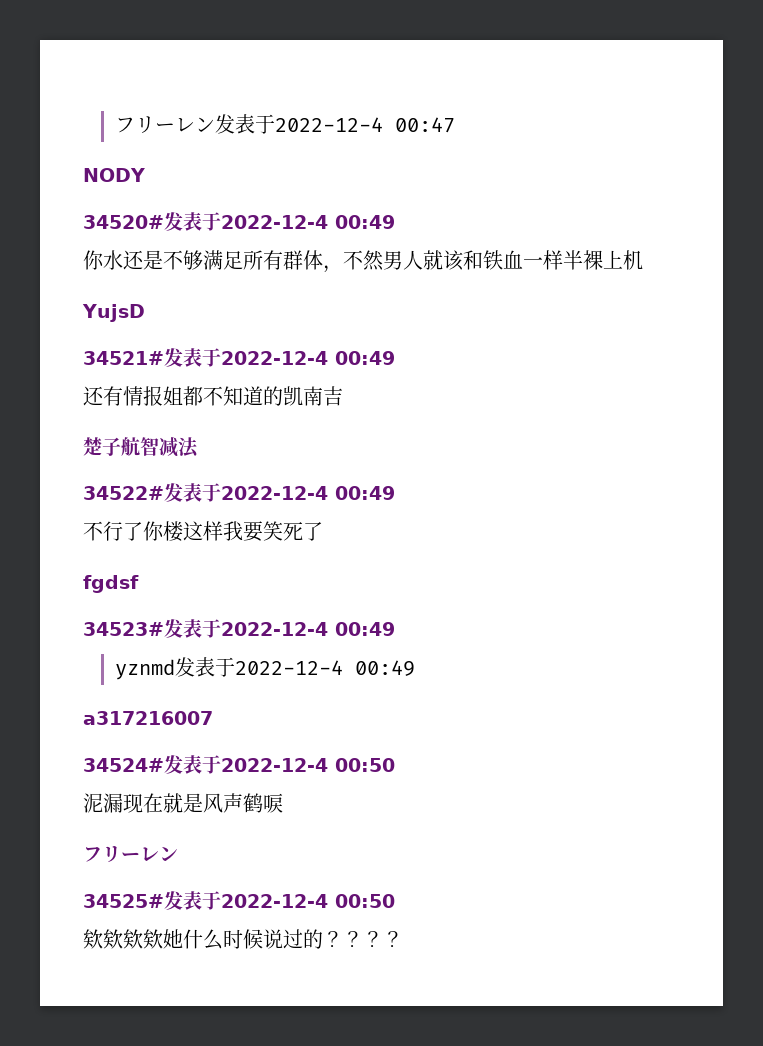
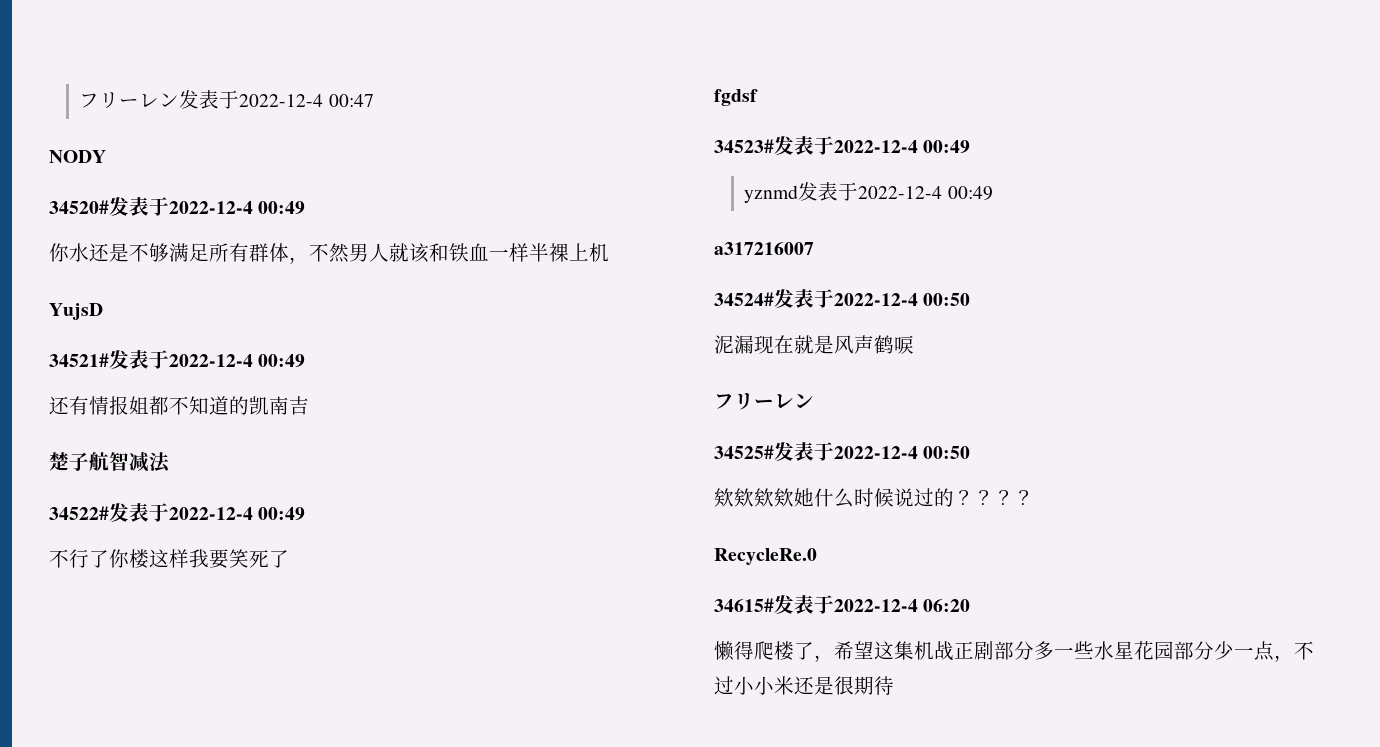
+ RecycleRe.0
+ 34615#发表于2022-12-4 06:20
+ 懒得爬楼了，希望这集机战正剧部分多一些水星花园部分少一点，不过小小米还是很期待

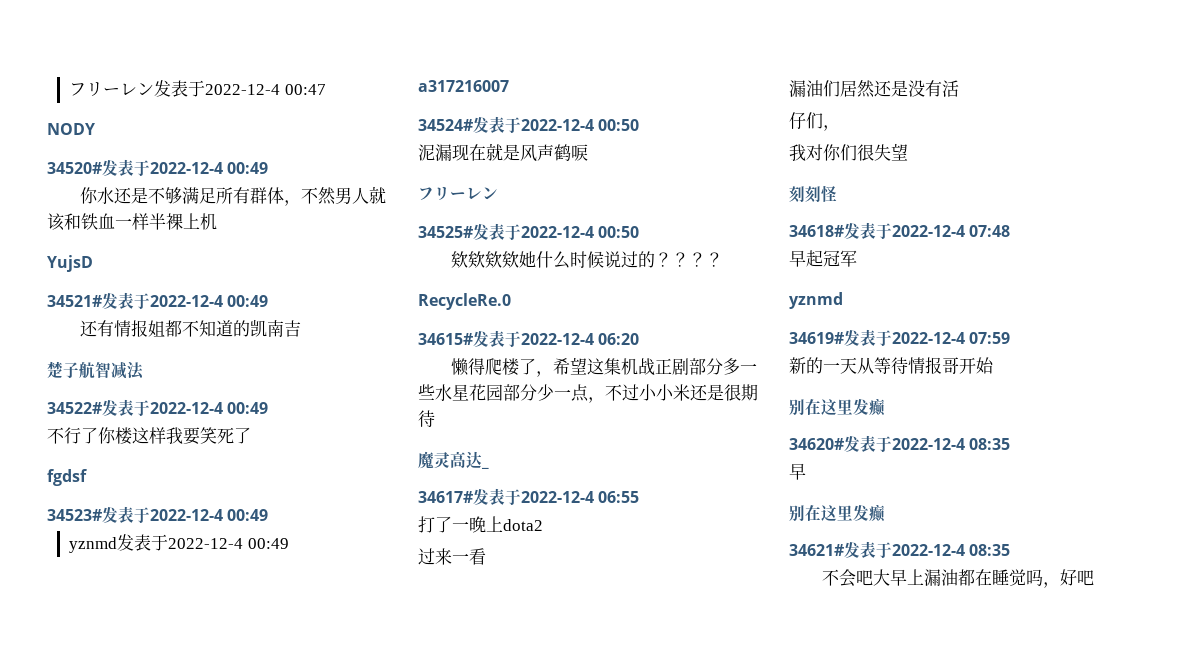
+ 魔灵高达_
+ 34617#发表于2022-12-4 06:55
+ 打了一晚上dota2
+ 过来一看
+ 漏油们居然还是没有活
+ 仔们，
+ 我对你们很失望
+ 刻刻怪
+ 34618#发表于2022-12-4 07:48
+ 早起冠军
+ yznmd
+ 34619#发表于2022-12-4 07:59
+ 新的一天从等待情报哥开始
+ 别在这里发癫
+ 34620#发表于2022-12-4 08:35
+ 早
+ 别在这里发癫
+ 34621#发表于2022-12-4 08:35
+ 不会吧大早上漏油都在睡觉吗，好吧

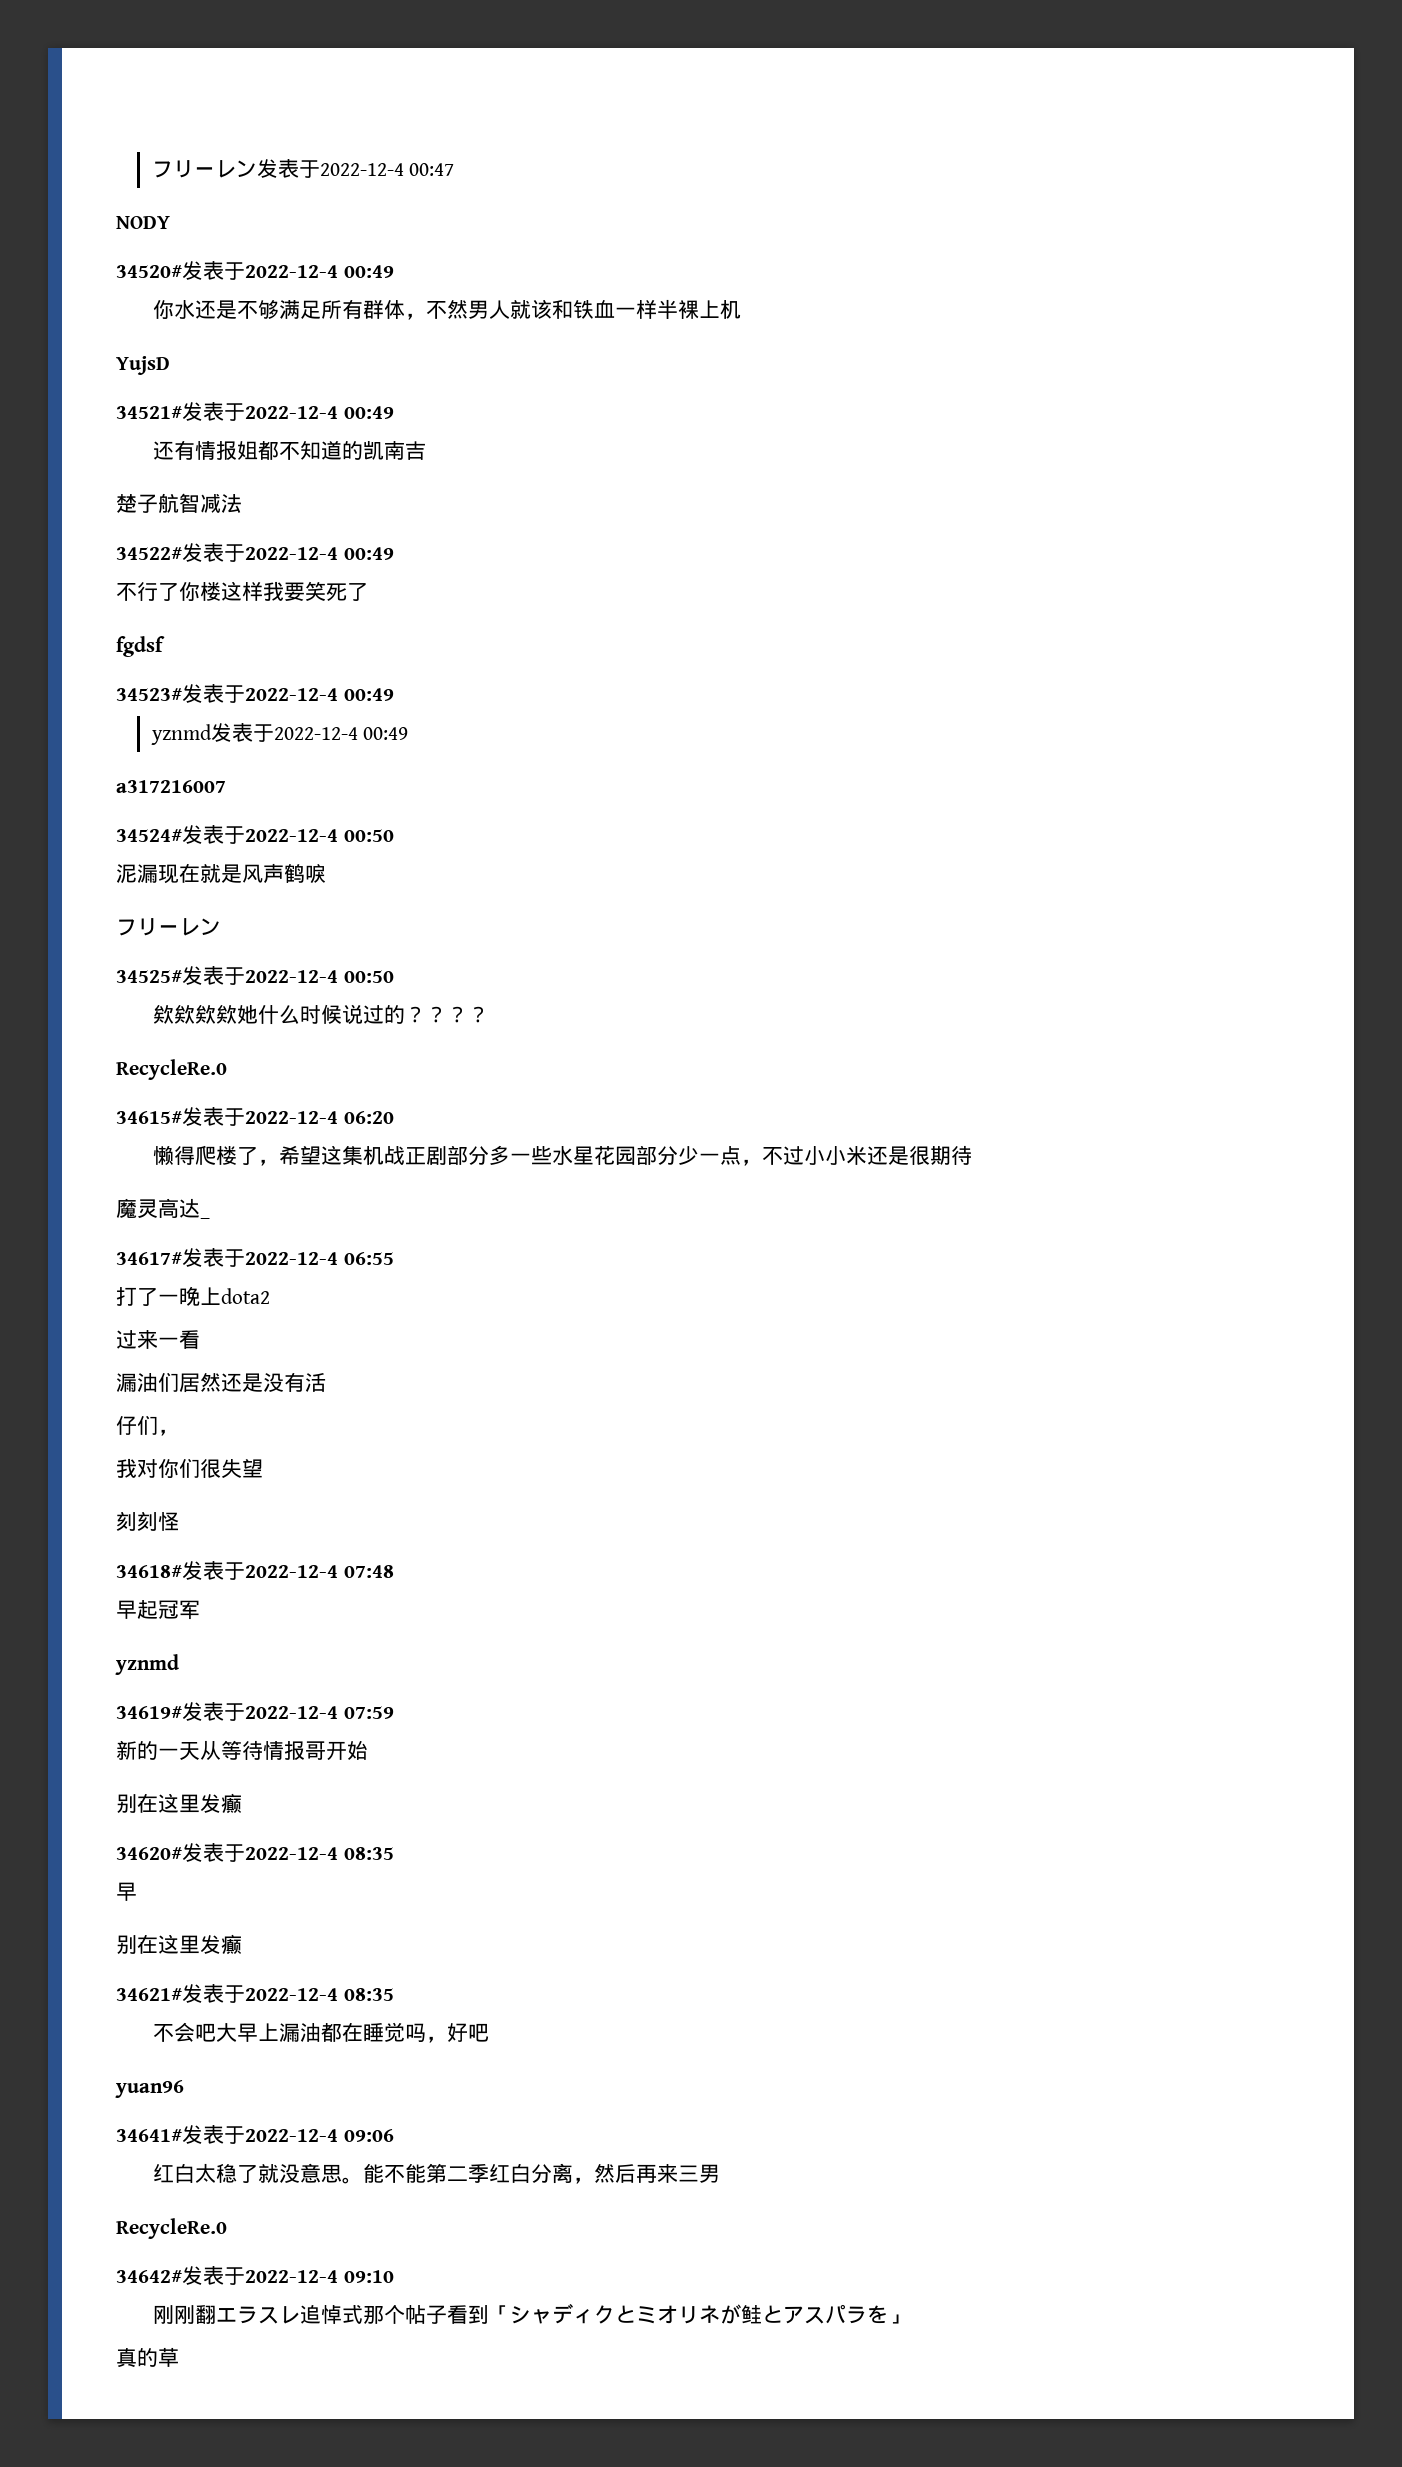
+ yuan96
+ 34641#发表于2022-12-4 09:06
+ 红白太稳了就没意思。能不能第二季红白分离，然后再来三男
+ RecycleRe.0
+ 34642#发表于2022-12-4 09:10
+ 刚刚翻エラスレ追悼式那个帖子看到「シャディクとミオリネが鲑とアスパラを」
+ 真的草

